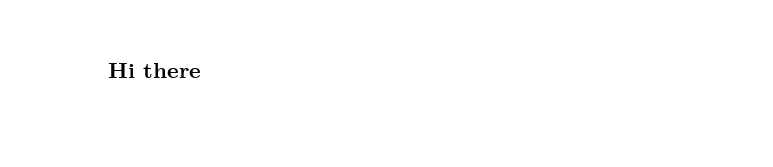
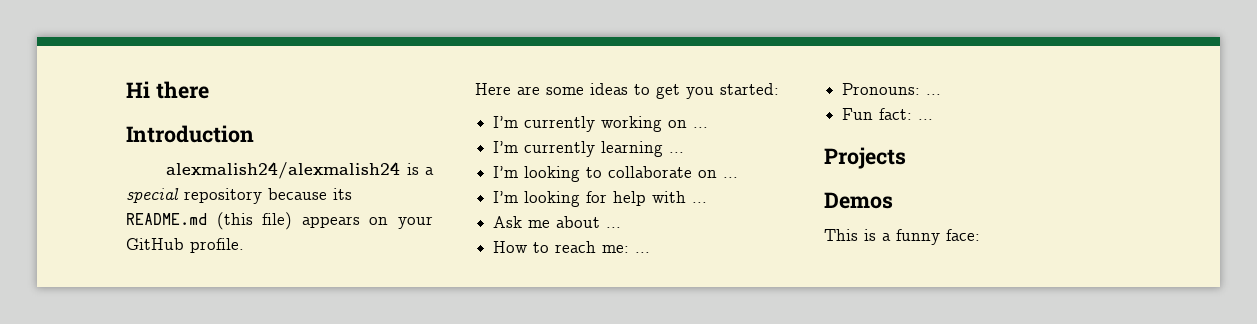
+ Introduction
+ alexmalish24/alexmalish24 is a special repository because its README.md (this file) appears on your GitHub profile.
+ Here are some ideas to get you started:
+ I’m currently working on ...
+ I’m currently learning ...
+ I’m looking to collaborate on ...
+ I’m looking for help with ...
+ Ask me about ...
+ How to reach me: ...
+ Pronouns: ...
+ Fun fact: ...
+ Projects
+ Demos
+ This is a funny face:

